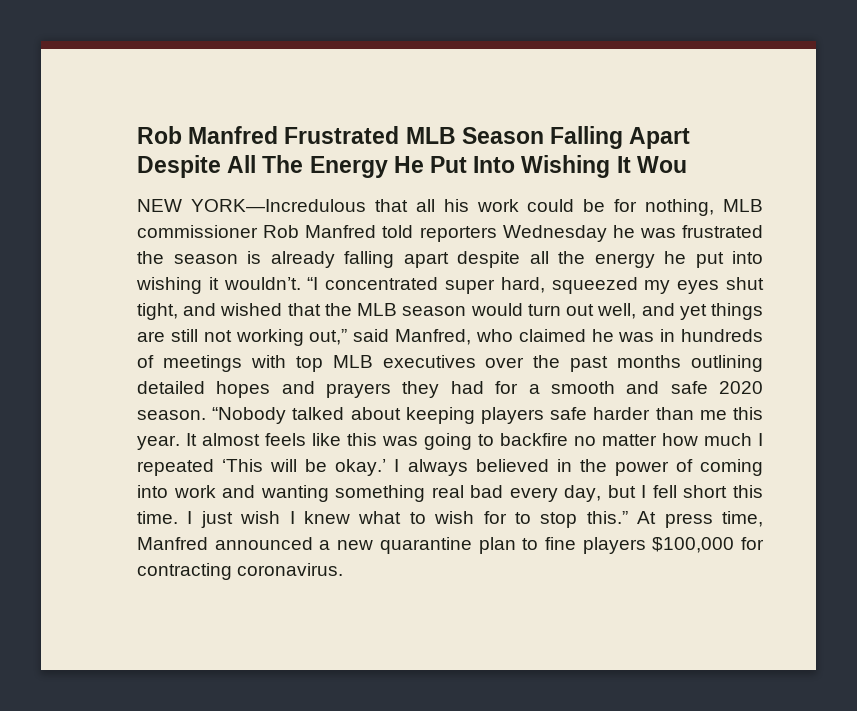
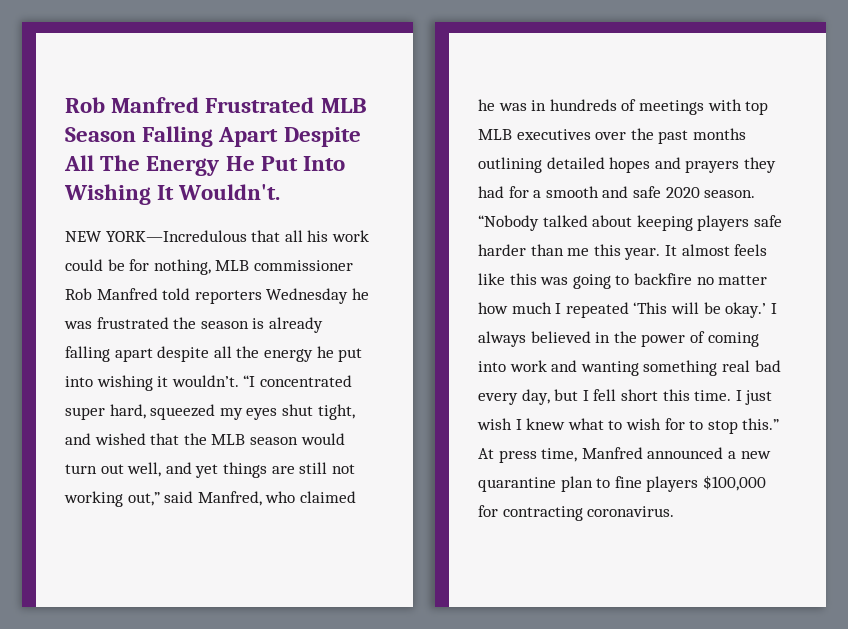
- Rob Manfred Frustrated MLB Season Falling Apart Despite All The Energy He Put Into Wishing It Wou
+ Rob Manfred Frustrated MLB Season Falling Apart Despite All The Energy He Put Into Wishing It Wouldn't.

